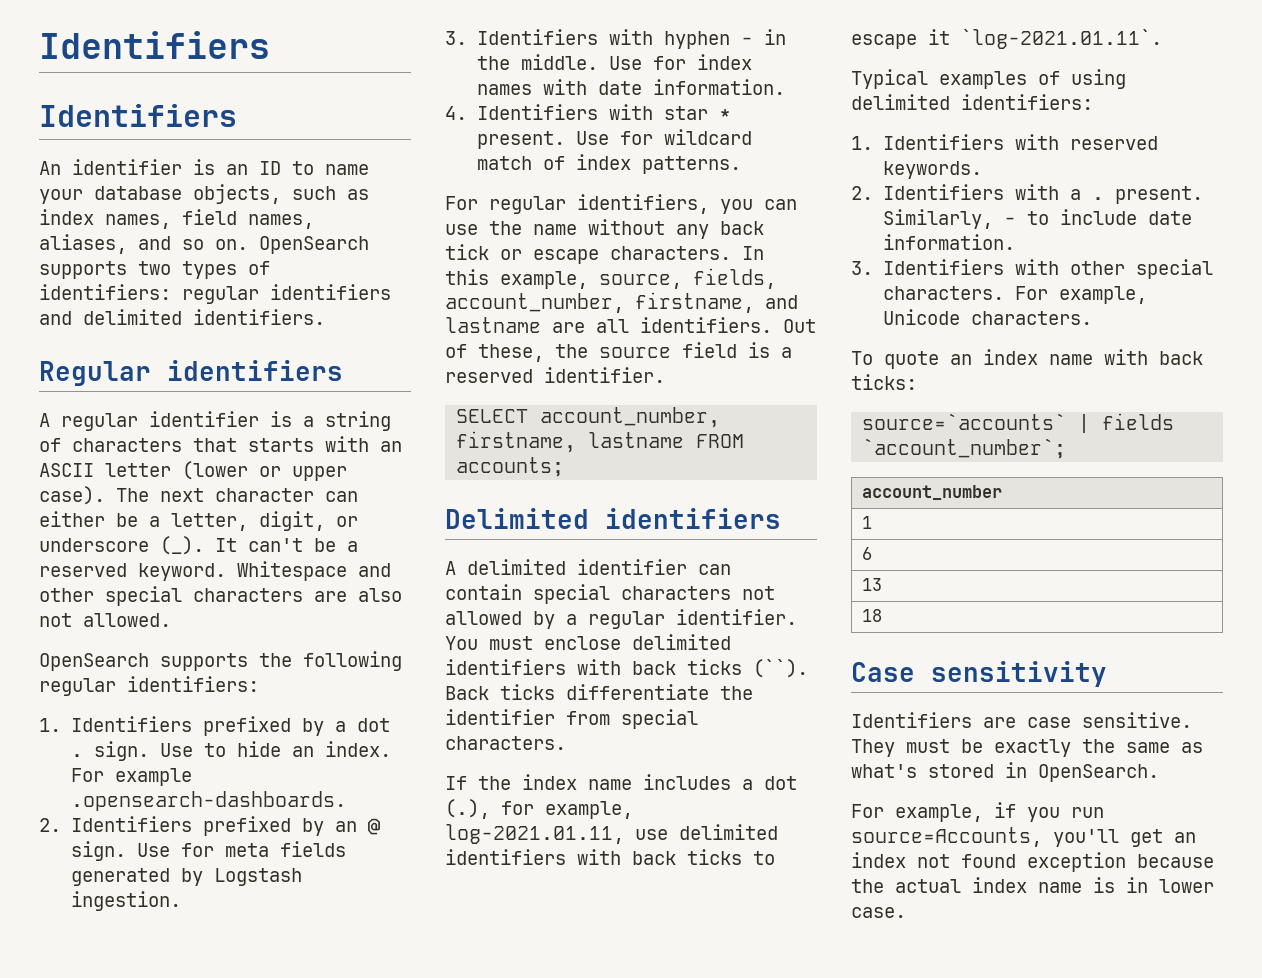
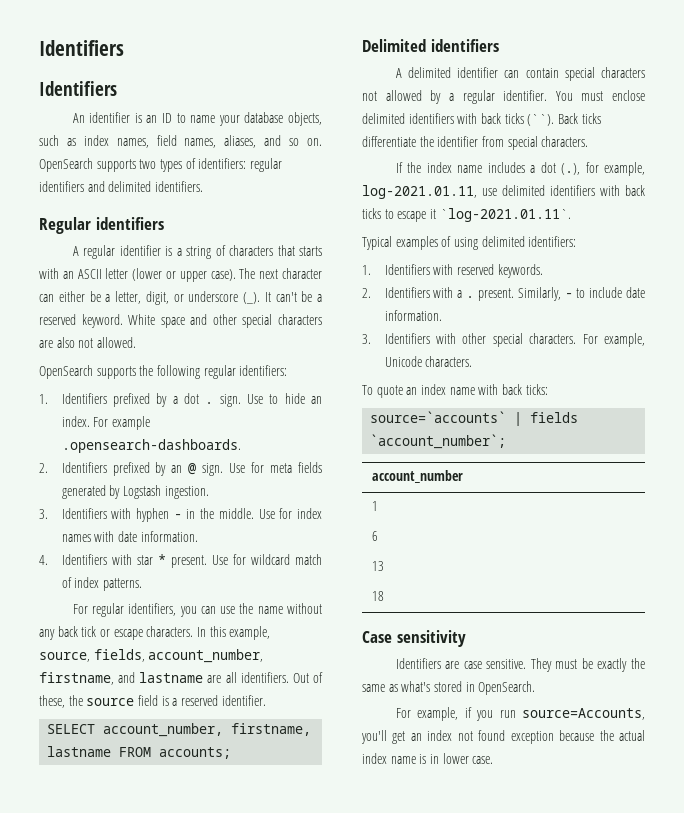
- Whitespace and other special characters are also not allowed.
+ White space and other special characters are also not allowed.

